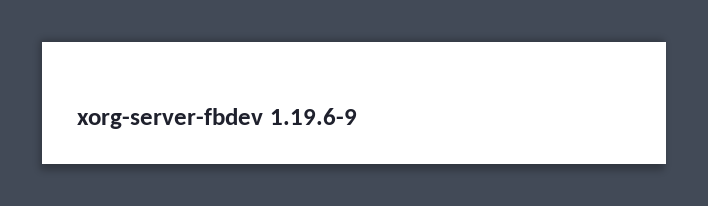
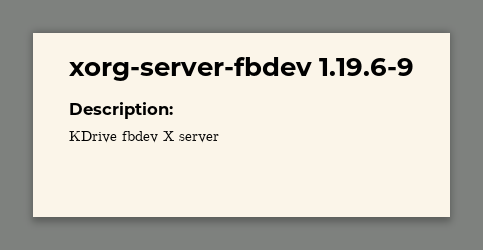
+ Description:
+ KDrive fbdev X server

